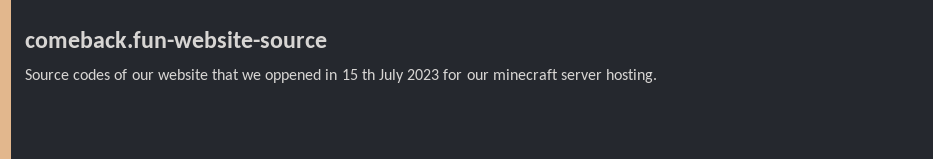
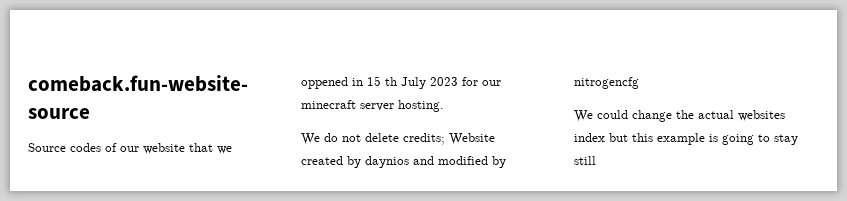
+ We do not delete credits; Website created by daynios and modified by nitrogencfg
+ We could change the actual websites index but this example is going to stay still

